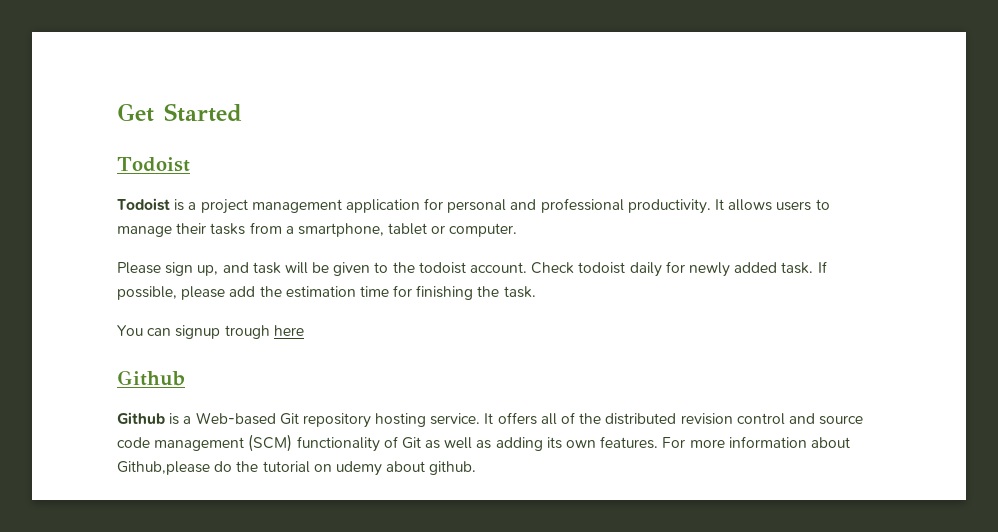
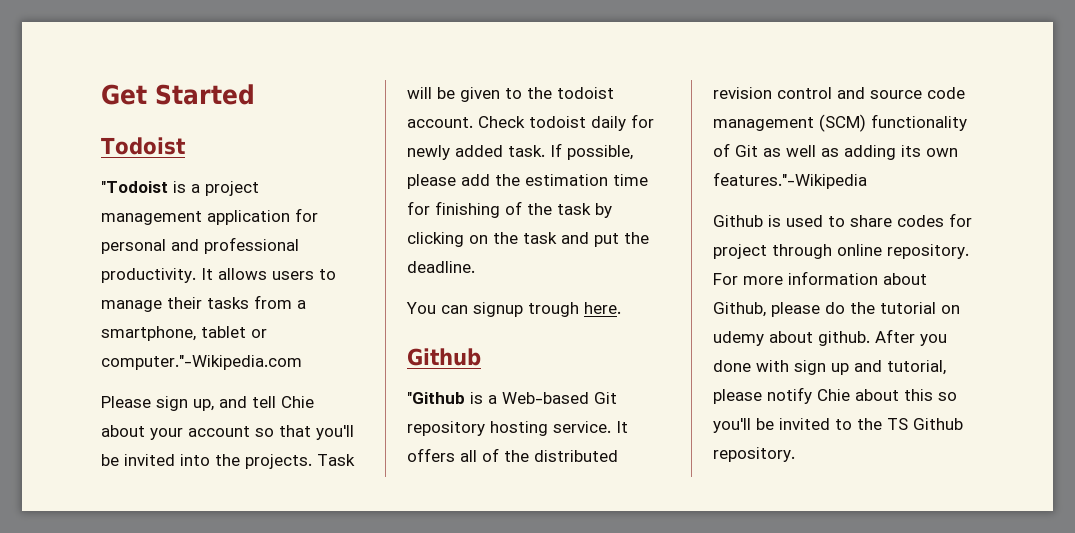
- Todoist is a project management application for personal and professional productivity.
+ "Todoist is a project management application for personal and professional productivity.
- It allows users to manage their tasks from a smartphone, tablet or computer.
+ It allows users to manage their tasks from a smartphone, tablet or computer."-Wikipedia.com
- Please sign up, and task will be given to the todoist account.
+ Please sign up, and tell Chie about your account so that you'll be invited into the projects. Task will be given to the todoist account.
- If possible, please add the estimation time for finishing the task.
+ If possible, please add the estimation time for finishing of the task by clicking on the task and put the deadline.
- You can signup trough here
+ You can signup trough here.
- Github is a Web-based Git repository hosting service.
+ "Github is a Web-based Git repository hosting service.
- It offers all of the distributed revision control and source code management (SCM) functionality of Git as well as adding its own features.
+ It offers all of the distributed revision control and source code management (SCM) functionality of Git as well as adding its own features."-Wikipedia
+ Github is used to share codes for project through online repository.
- For more information about Github,please do the tutorial on udemy about github.
+ For more information about Github, please do the tutorial on udemy about github.
+ After you done with sign up and tutorial, please notify Chie about this so you'll be invited to the TS Github repository.

